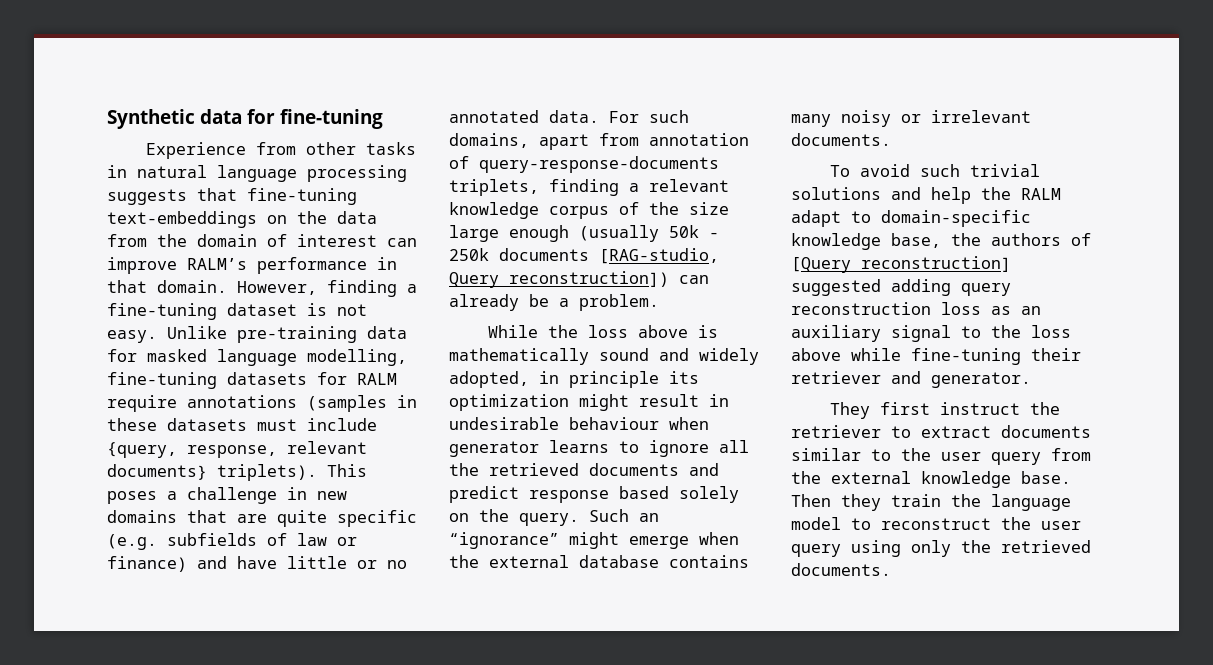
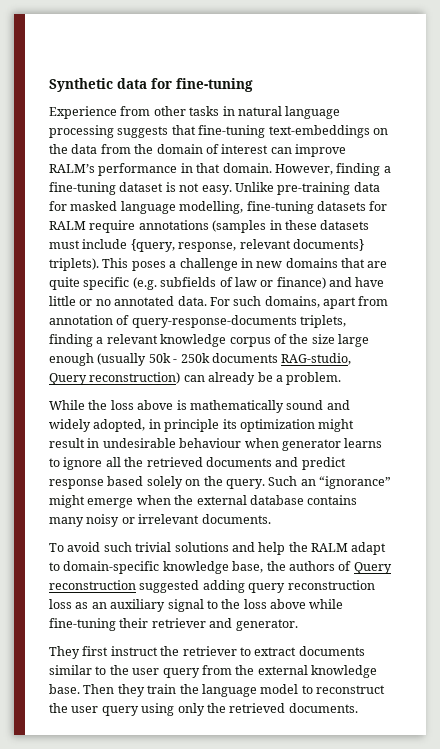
- For such domains, apart from annotation of query-response-documents triplets, finding a relevant knowledge corpus of the size large enough (usually 50k - 250k documents [RAG-studio, Query reconstruction]) can already be a problem.
+ For such domains, apart from annotation of query-response-documents triplets, finding a relevant knowledge corpus of the size large enough (usually 50k - 250k documents RAG-studio, Query reconstruction) can already be a problem.
- To avoid such trivial solutions and help the RALM adapt to domain-specific knowledge base, the authors of [Query reconstruction] suggested adding query reconstruction loss as an auxiliary signal to the loss above while fine-tuning their retriever and generator.
+ To avoid such trivial solutions and help the RALM adapt to domain-specific knowledge base, the authors of Query reconstruction suggested adding query reconstruction loss as an auxiliary signal to the loss above while fine-tuning their retriever and generator.

